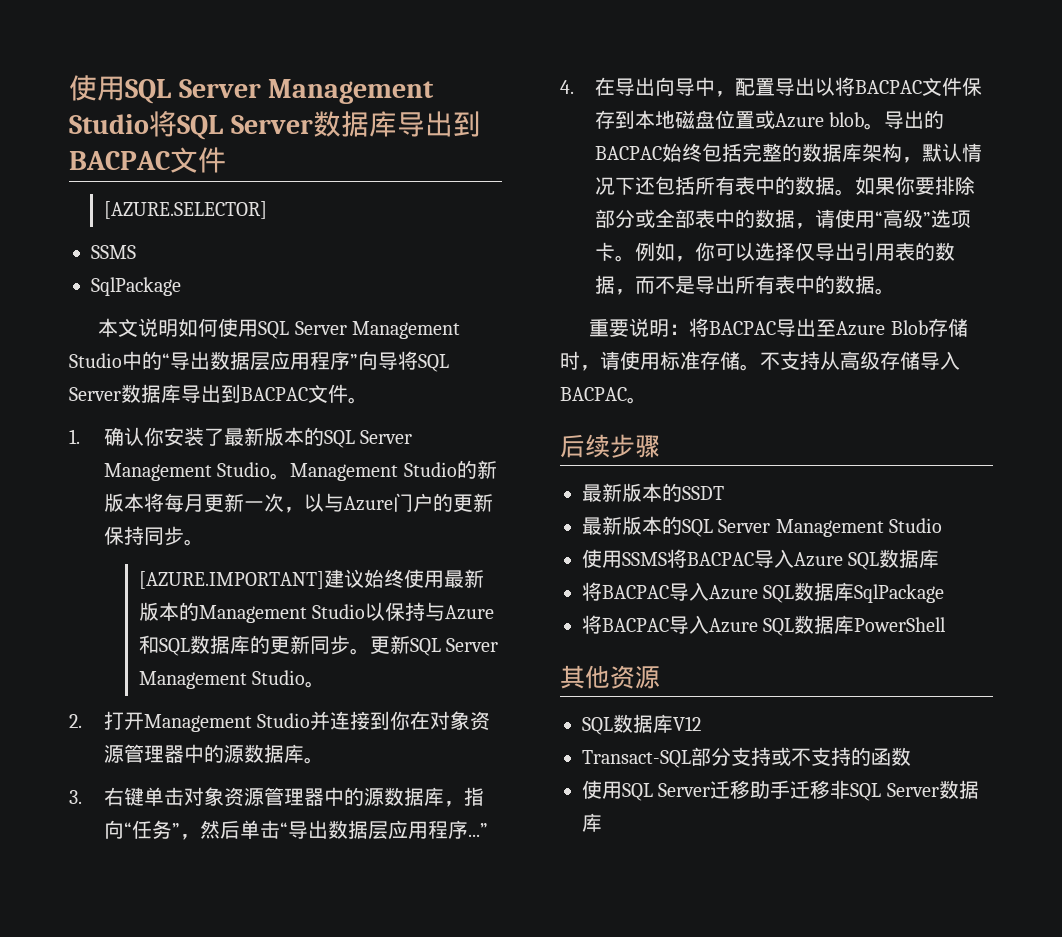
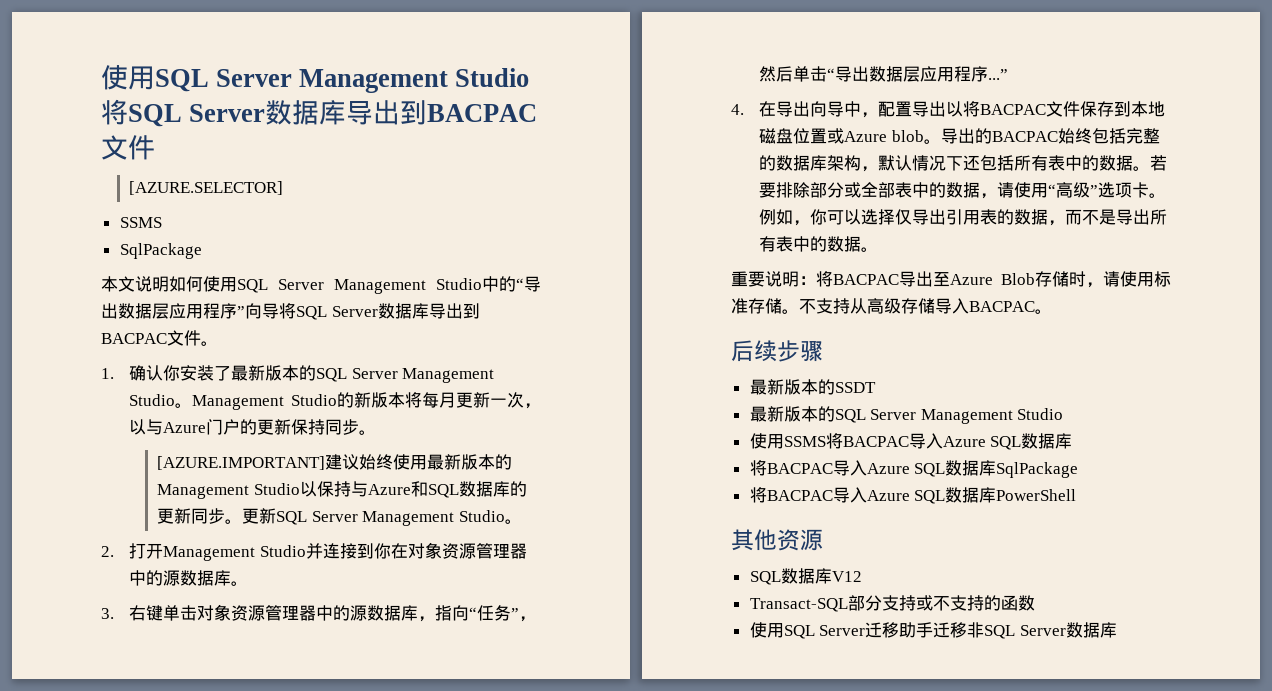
- 如果你要排除部分或全部表中的数据，请使用“高级”选项卡。
+ 若要排除部分或全部表中的数据，请使用“高级”选项卡。

